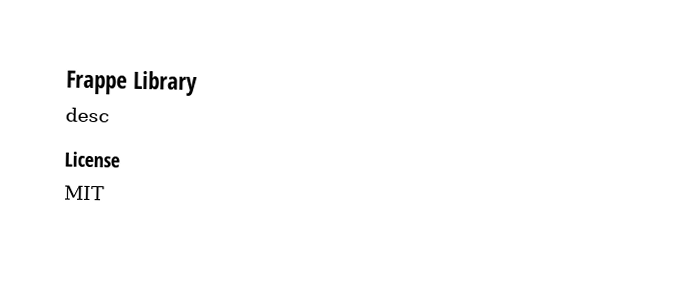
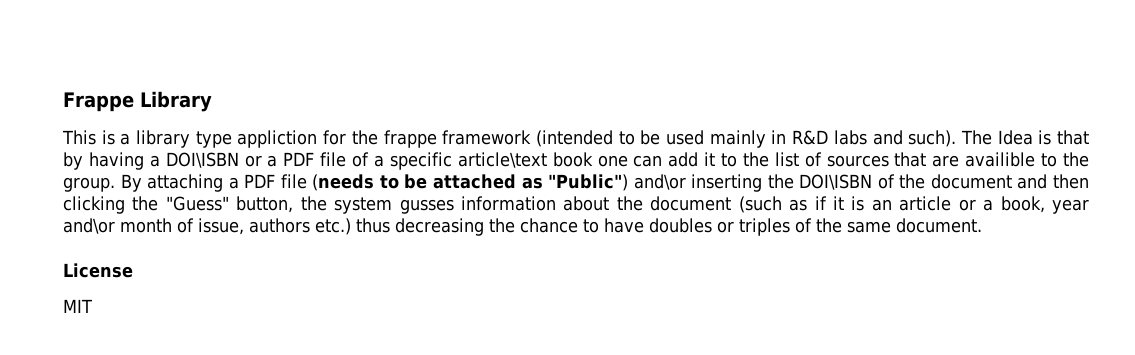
- desc
+ This is a library type appliction for the frappe framework (intended to be used mainly in R&D labs and such). The Idea is that by having a DOI\ISBN or a PDF file of a specific article\text book one can add it to the list of sources that are availible to the group. By attaching a PDF file (needs to be attached as "Public") and\or inserting the DOI\ISBN of the document and then clicking the "Guess" button, the system gusses information about the document (such as if it is an article or a book, year and\or month of issue, authors etc.) thus decreasing the chance to have doubles or triples of the same document.

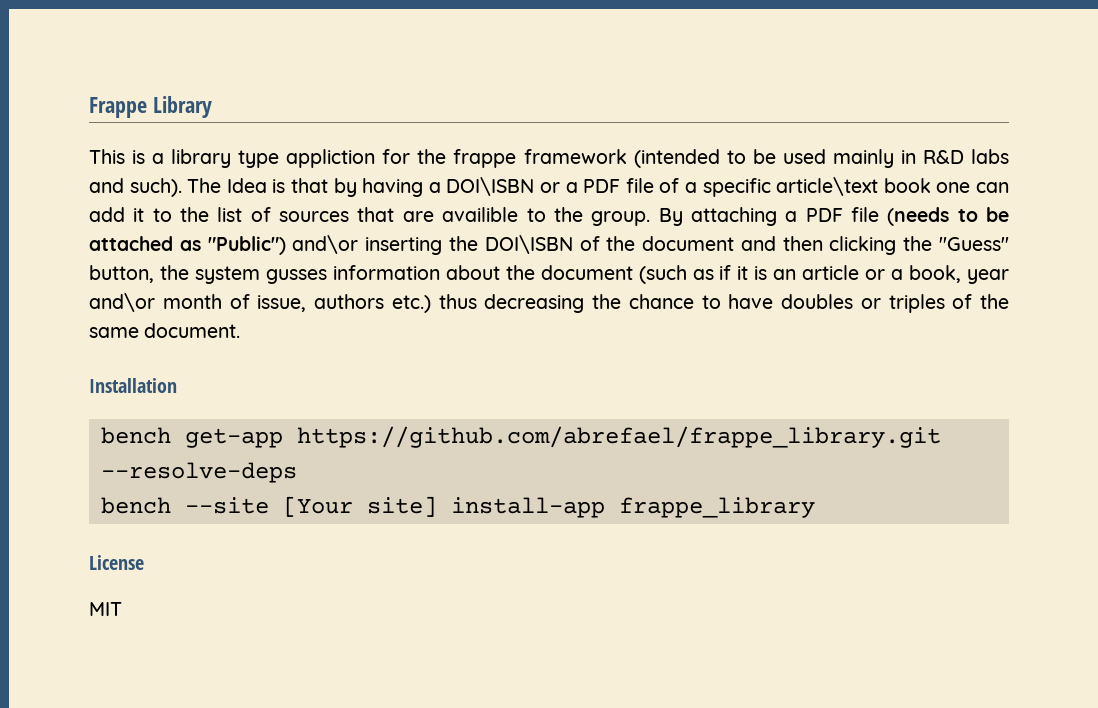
+ Installation
+ bench get-app https://github.com/abrefael/frappe_library.git --resolve-deps
+ bench --site [Your site] install-app frappe_library

